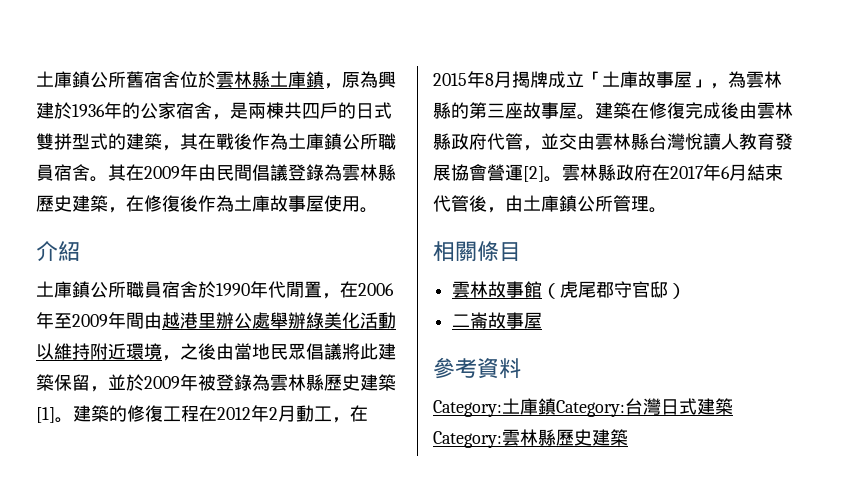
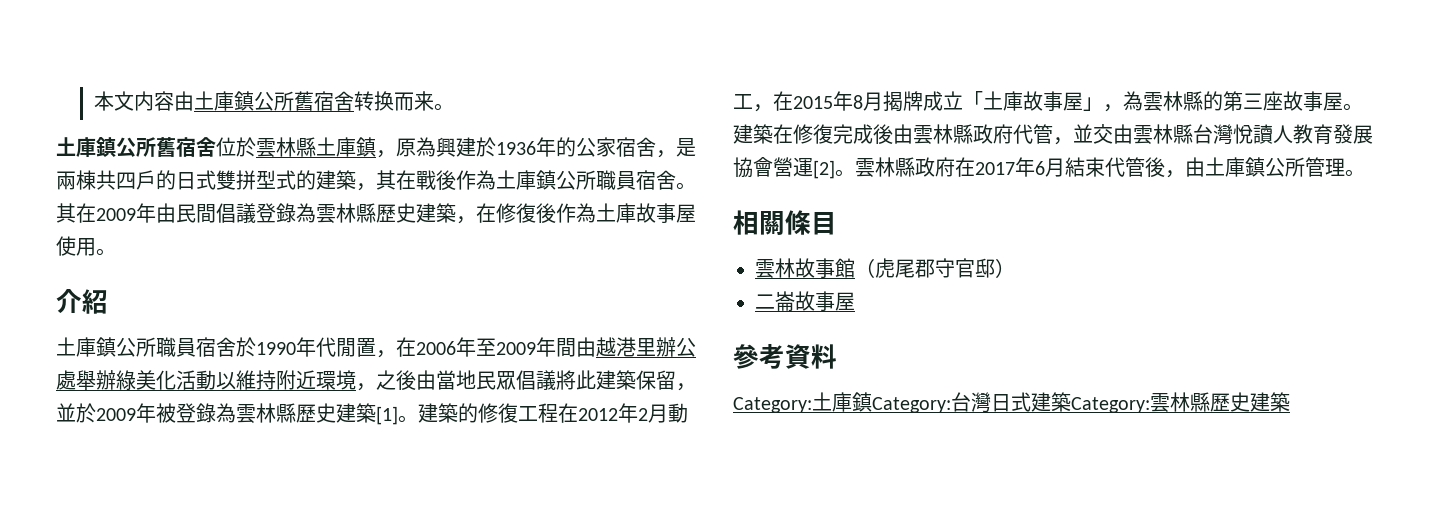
+ 本文内容由土庫鎮公所舊宿舍转换而来。

